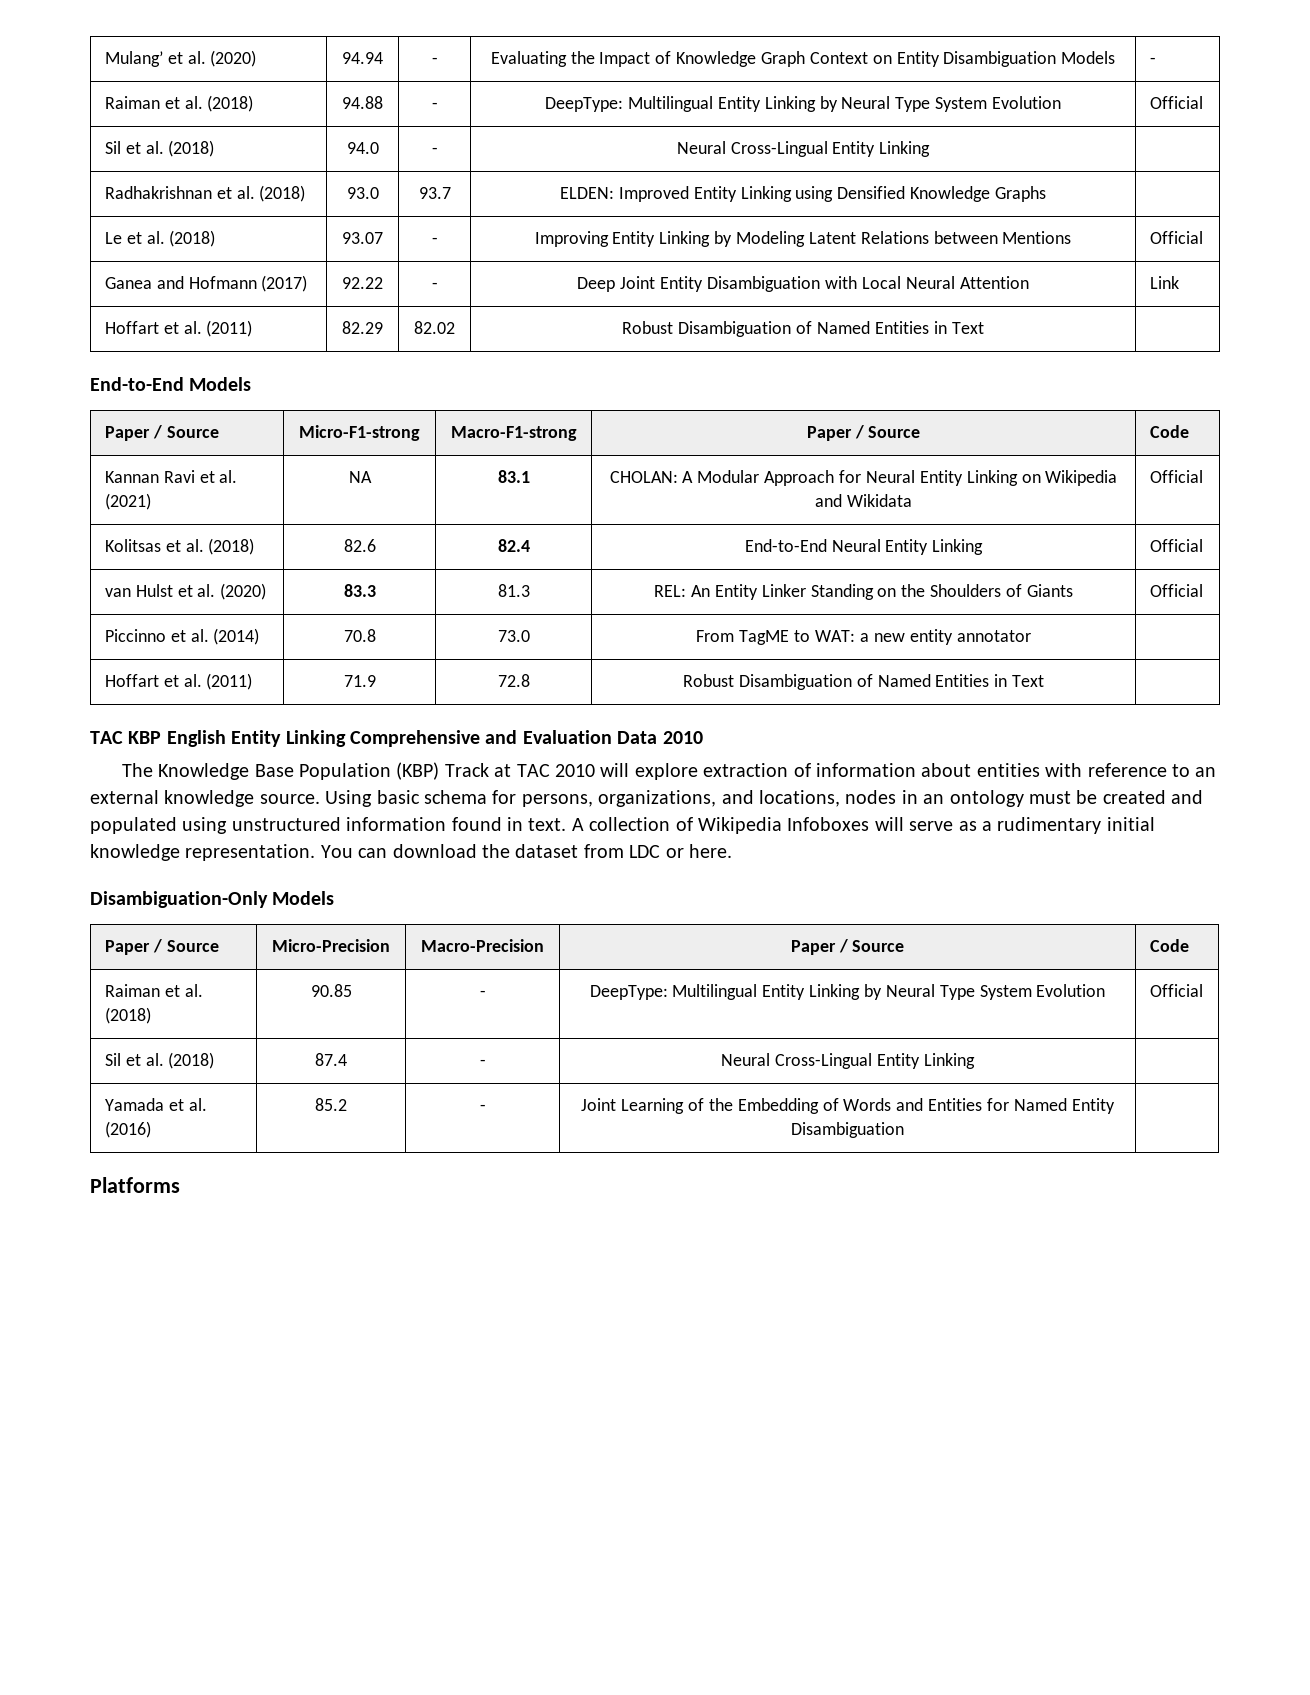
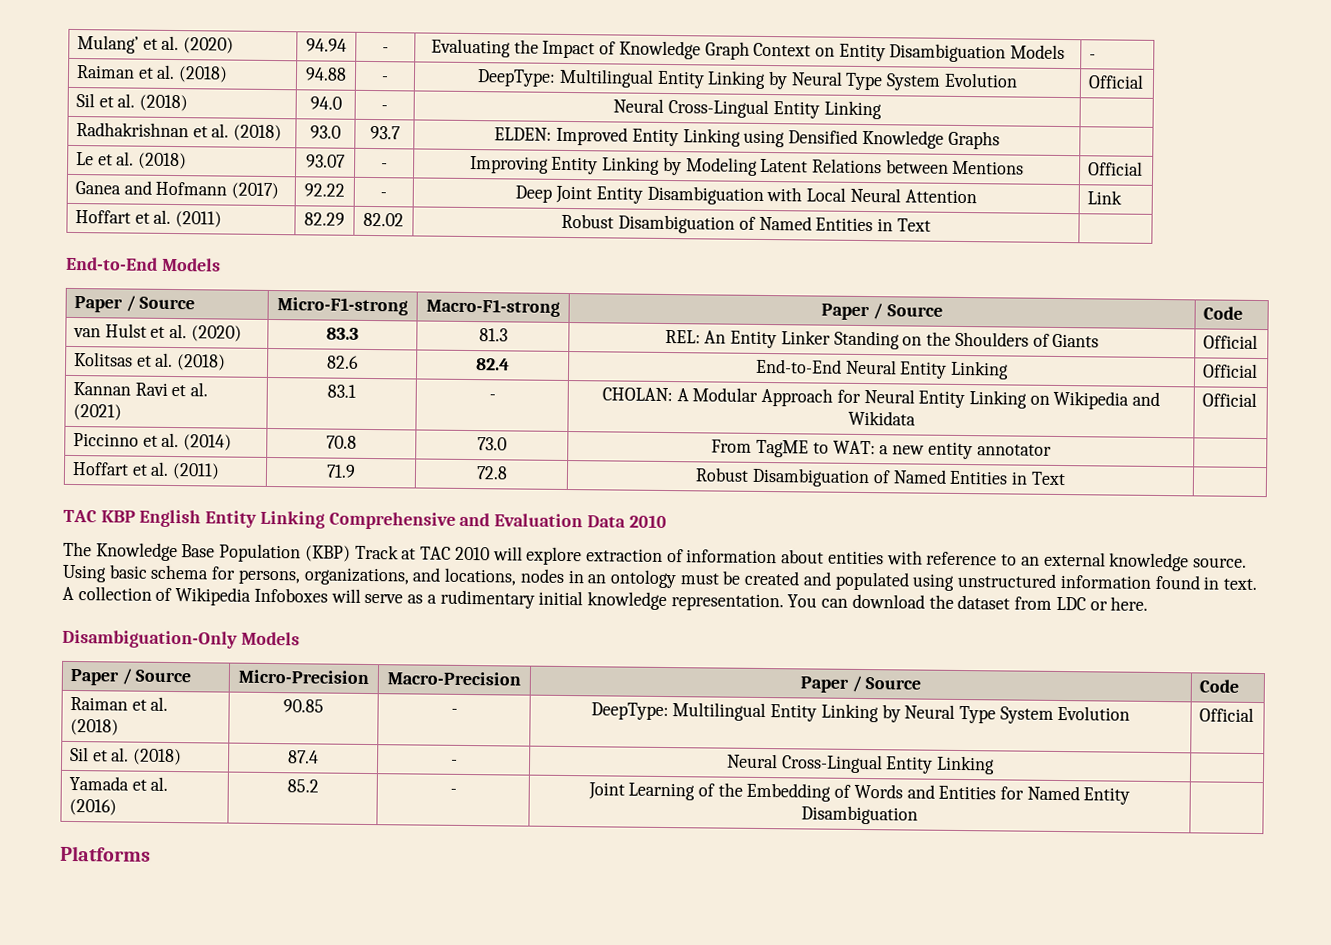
- Kannan Ravi et al. (2021) | NA | 83.1 | CHOLAN: A Modular Approach for Neural Entity Linking on Wikipedia and Wikidata | Official
- Kolitsas et al. (2018) | 82.6 | 82.4 | End-to-End Neural Entity Linking | Official
+ Kolitsas et al. (2018) | 82.6 | 82.4 | End-to-End Neural Entity Linking | Official
+ Kannan Ravi et al. (2021) | 83.1 | - | CHOLAN: A Modular Approach for Neural Entity Linking on Wikipedia and Wikidata | Official

